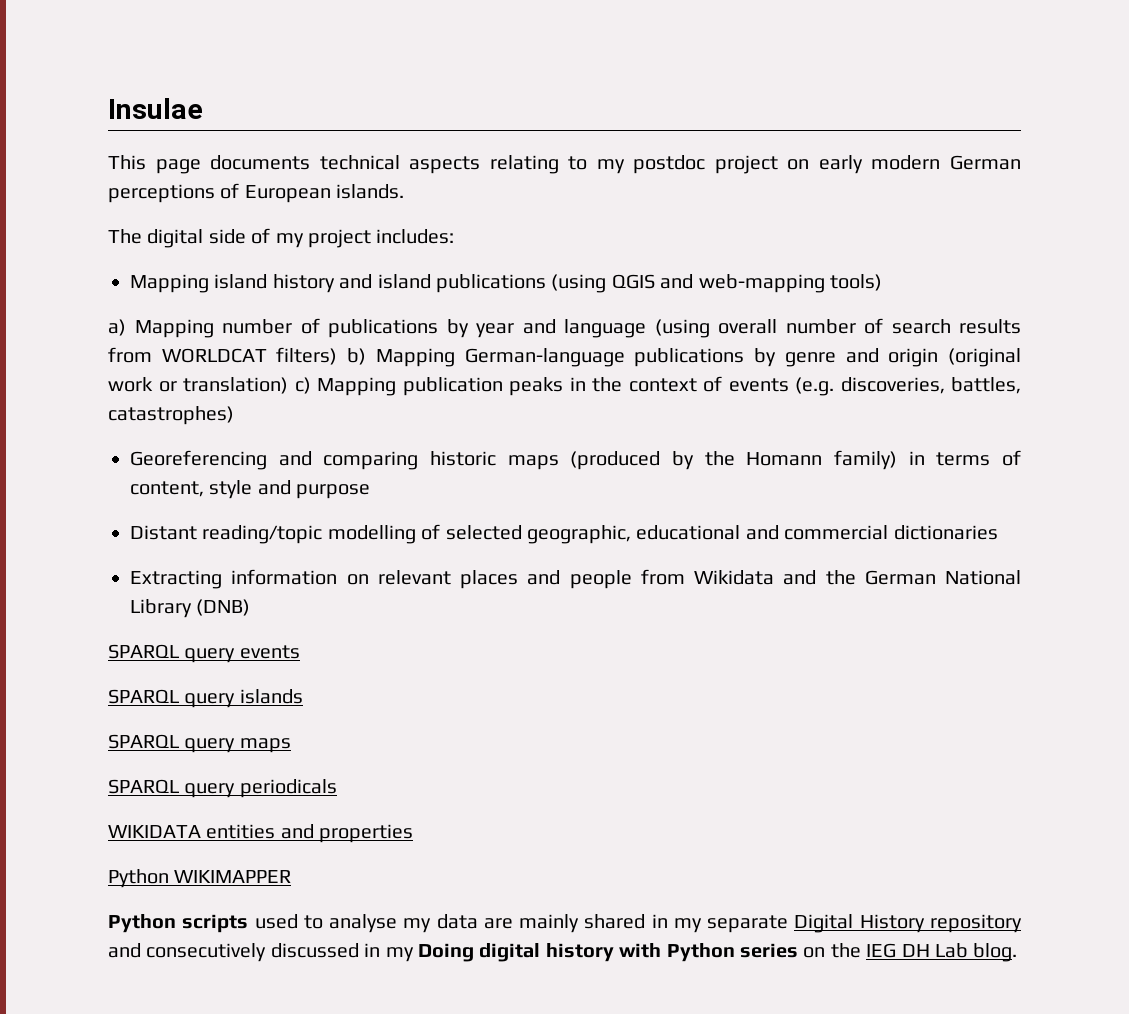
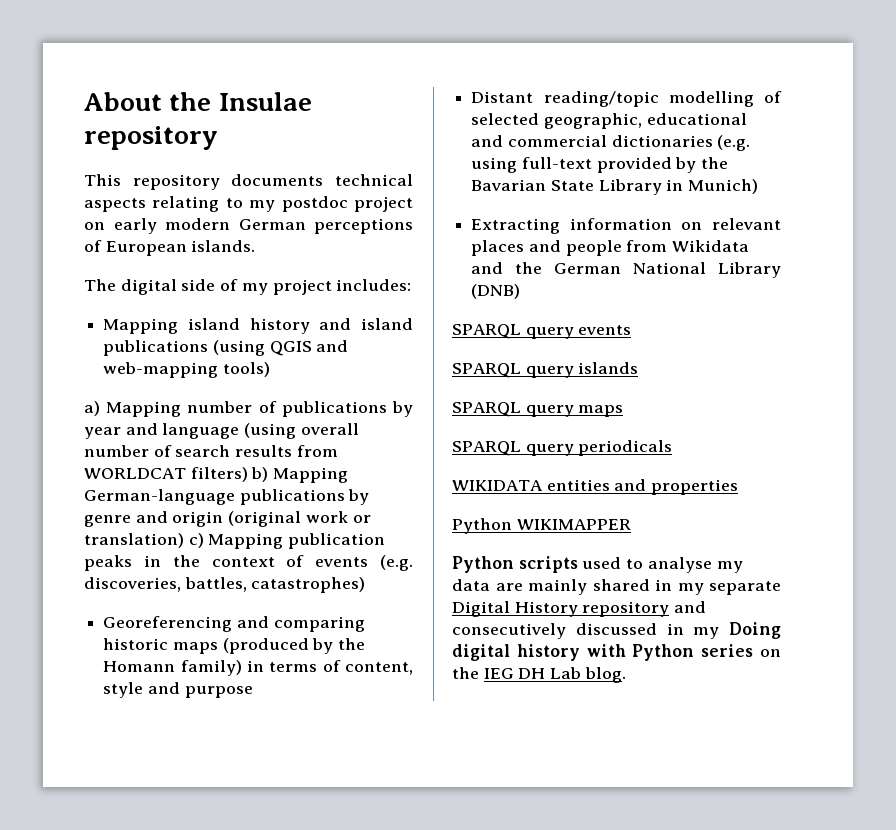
- Insulae
+ About the Insulae repository
- This page documents technical aspects relating to my postdoc project on early modern German perceptions of European islands.
+ This repository documents technical aspects relating to my postdoc project on early modern German perceptions of European islands.
- Distant reading/topic modelling of selected geographic, educational and commercial dictionaries
+ Distant reading/topic modelling of selected geographic, educational and commercial dictionaries (e.g. using full-text provided by the Bavarian State Library in Munich)

